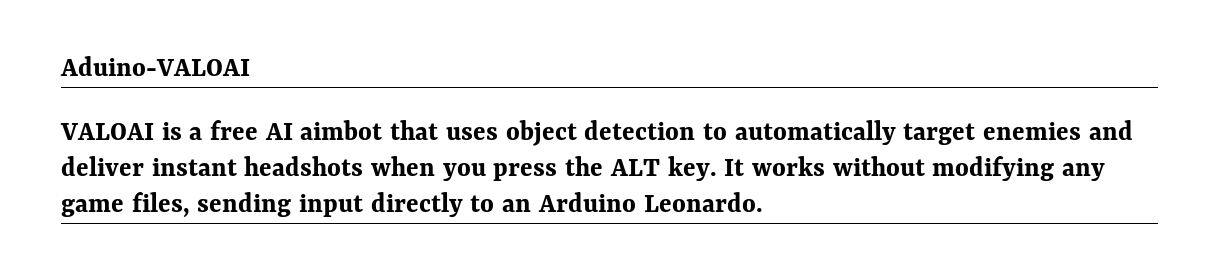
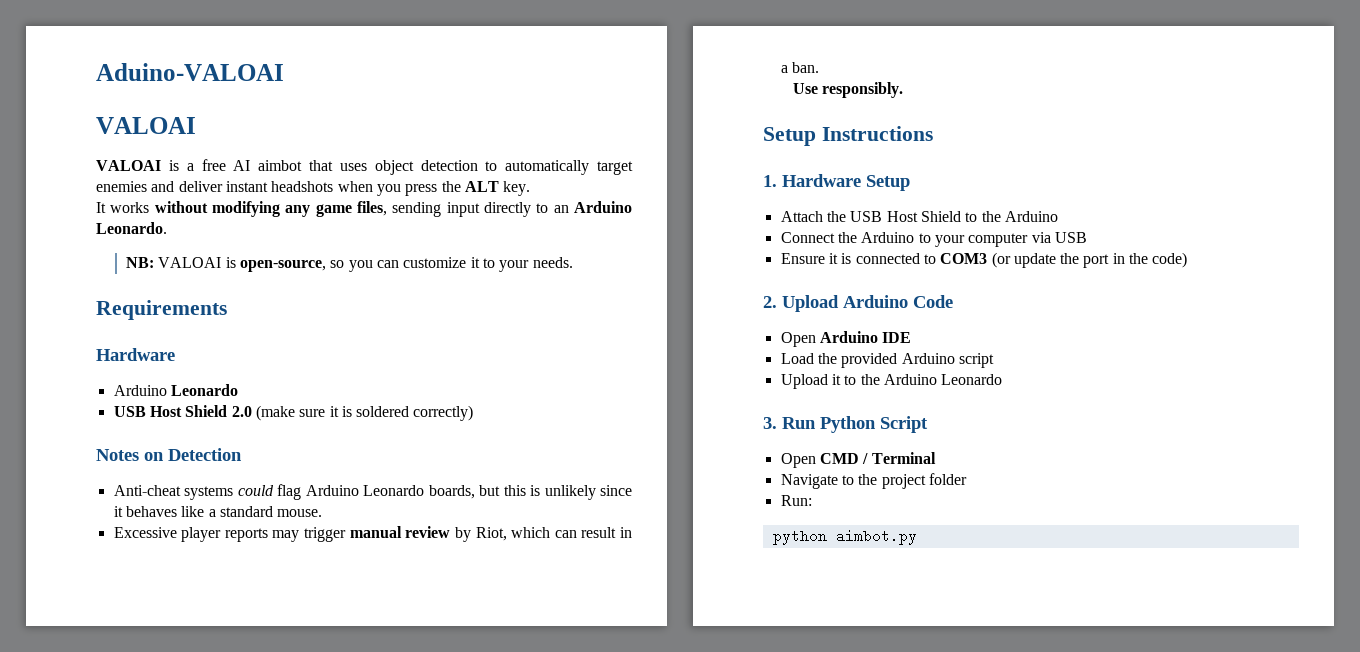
  Aduino-VALOAI
- VALOAI is a free AI aimbot that uses object detection to automatically target enemies and deliver instant headshots when you press the ALT key. It works without modifying any game files, sending input directly to an Arduino Leonardo.
+ VALOAI
+ VALOAI is a free AI aimbot that uses object detection to automatically target enemies and deliver instant headshots when you press the ALT key.
+ It works without modifying any game files, sending input directly to an Arduino Leonardo.
+ NB: VALOAI is open-source, so you can customize it to your needs.
+ Requirements
+ Hardware
+ Arduino Leonardo
+ USB Host Shield 2.0 (make sure it is soldered correctly)
+ Notes on Detection
+ Anti-cheat systems could flag Arduino Leonardo boards, but this is unlikely since it behaves like a standard mouse.
+ Excessive player reports may trigger manual review by Riot, which can result in a ban.
+ Use responsibly.
+ Setup Instructions
+ 1. Hardware Setup
+ Attach the USB Host Shield to the Arduino
+ Connect the Arduino to your computer via USB
+ Ensure it is connected to COM3 (or update the port in the code)
+ 2. Upload Arduino Code
+ Open Arduino IDE
+ Load the provided Arduino script
+ Upload it to the Arduino Leonardo
+ 3. Run Python Script
+ Open CMD / Terminal
+ Navigate to the project folder
+ Run:
+ python aimbot.py

